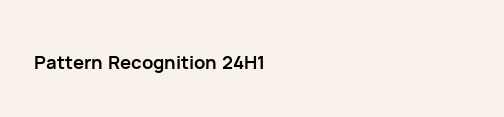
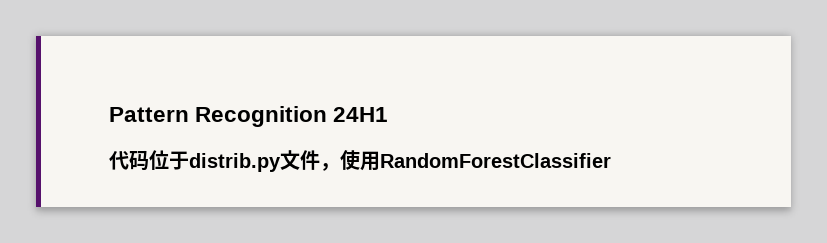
+ 代码位于distrib.py文件，使用RandomForestClassifier

